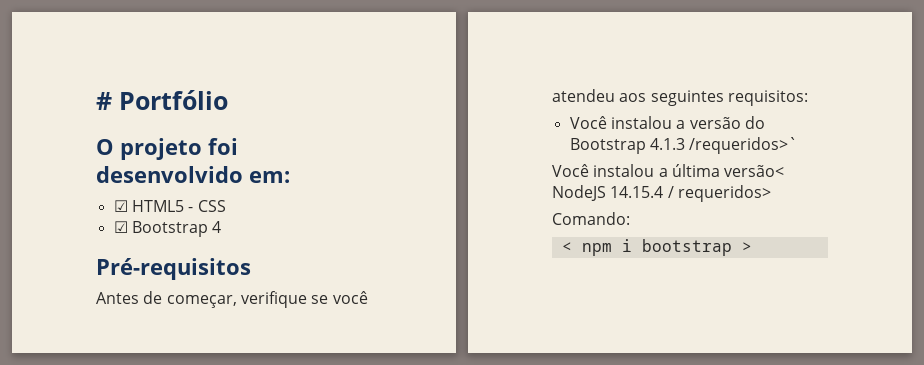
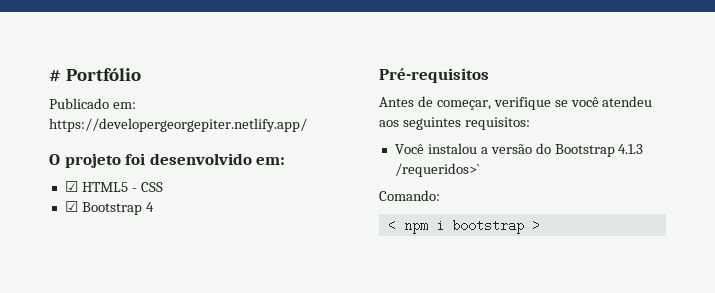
+ Publicado em: https://developergeorgepiter.netlify.app/
- Você instalou a última versão< NodeJS 14.15.4 / requeridos>

